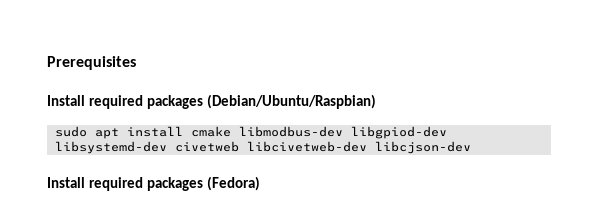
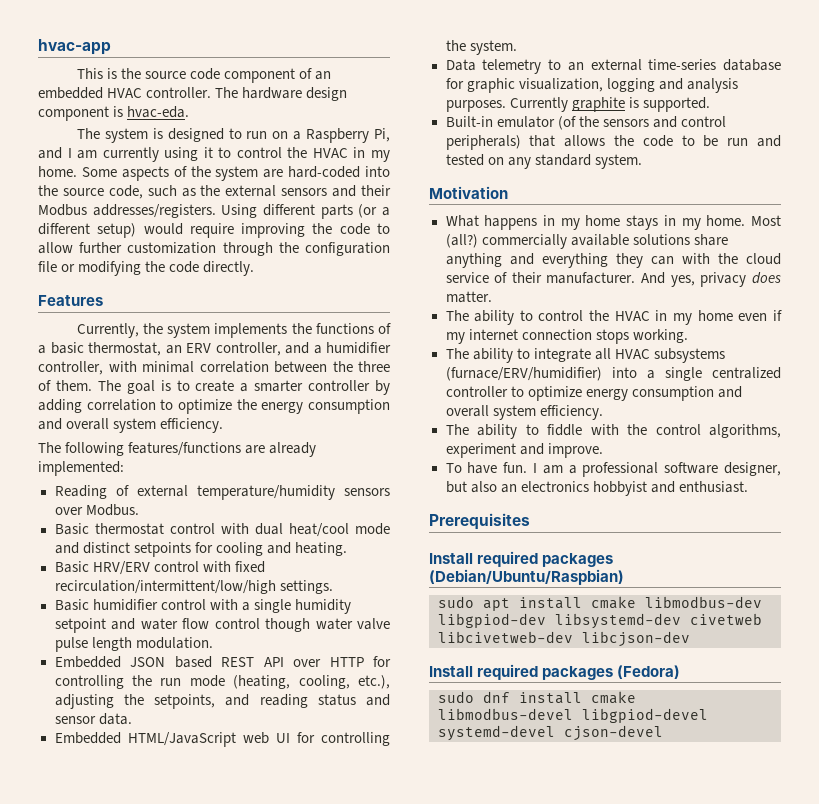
+ hvac-app
+ This is the source code component of an embedded HVAC controller. The hardware design component is hvac-eda.
+ The system is designed to run on a Raspberry Pi, and I am currently using it to control the HVAC in my home. Some aspects of the system are hard-coded into the source code, such as the external sensors and their Modbus addresses/registers. Using different parts (or a different setup) would require improving the code to allow further customization through the configuration file or modifying the code directly.
+ Features
+ Currently, the system implements the functions of a basic thermostat, an ERV controller, and a humidifier controller, with minimal correlation between the three of them. The goal is to create a smarter controller by adding correlation to optimize the energy consumption and overall system efficiency.
+ The following features/functions are already implemented:
+ Reading of external temperature/humidity sensors over Modbus.
+ Basic thermostat control with dual heat/cool mode and distinct setpoints for cooling and heating.
+ Basic HRV/ERV control with fixed recirculation/intermittent/low/high settings.
+ Basic humidifier control with a single humidity setpoint and water flow control though water valve pulse length modulation.
+ Embedded JSON based REST API over HTTP for controlling the run mode (heating, cooling, etc.), adjusting the setpoints, and reading status and sensor data.
+ Embedded HTML/JavaScript web UI for controlling the system.
+ Data telemetry to an external time-series database for graphic visualization, logging and analysis purposes. Currently graphite is supported.
+ Built-in emulator (of the sensors and control peripherals) that allows the code to be run and tested on any standard system.
+ Motivation
+ What happens in my home stays in my home. Most (all?) commercially available solutions share anything and everything they can with the cloud service of their manufacturer. And yes, privacy does matter.
+ The ability to control the HVAC in my home even if my internet connection stops working.
+ The ability to integrate all HVAC subsystems (furnace/ERV/humidifier) into a single centralized controller to optimize energy consumption and overall system efficiency.
+ The ability to fiddle with the control algorithms, experiment and improve.
+ To have fun. I am a professional software designer, but also an electronics hobbyist and enthusiast.
+ sudo dnf install cmake libmodbus-devel libgpiod-devel systemd-devel cjson-devel

